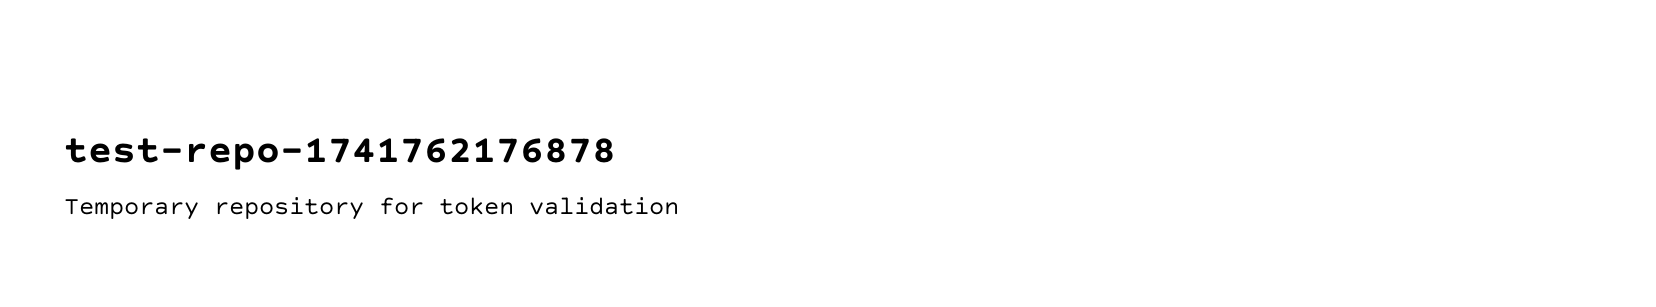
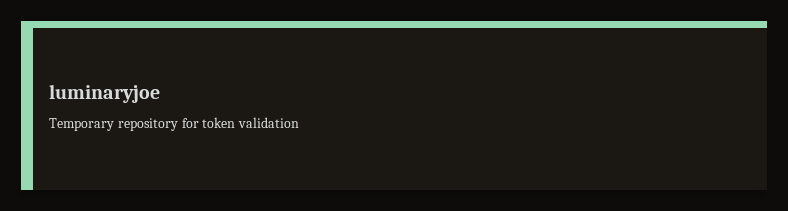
- test-repo-1741762176878
+ luminaryjoe

